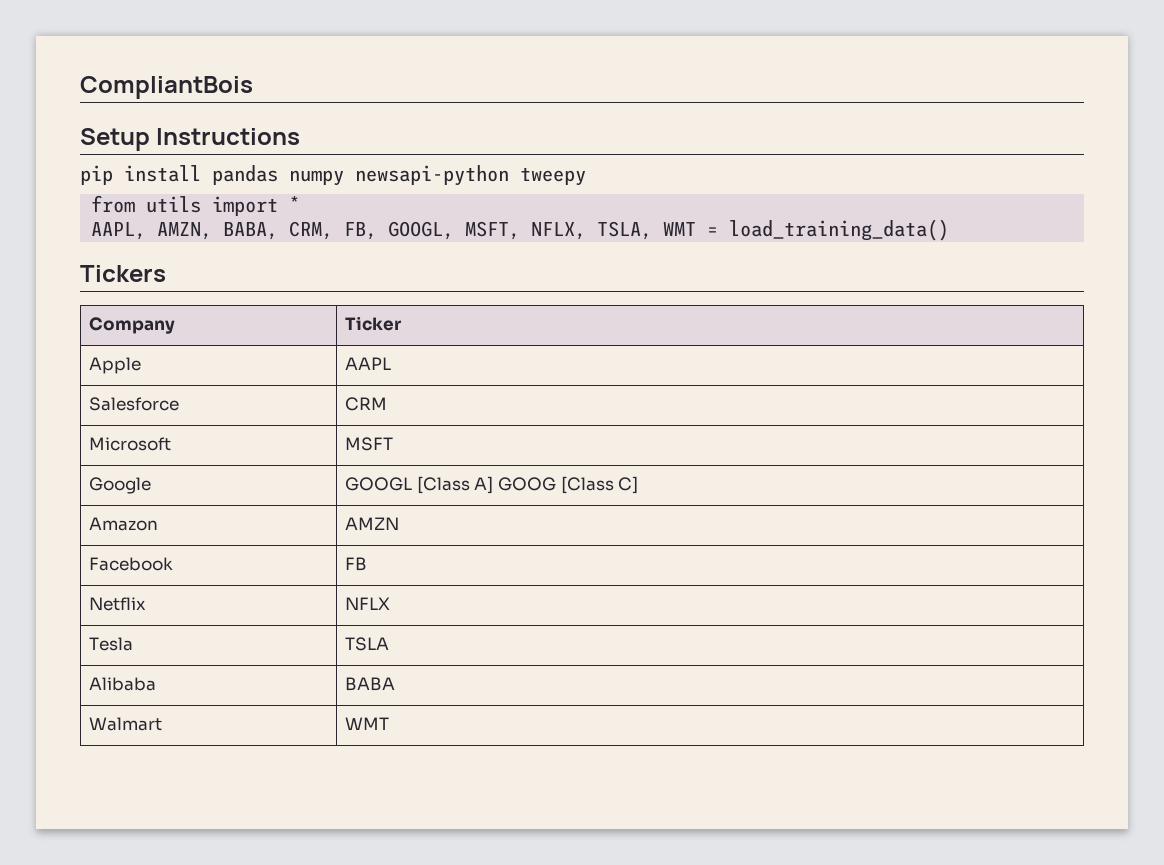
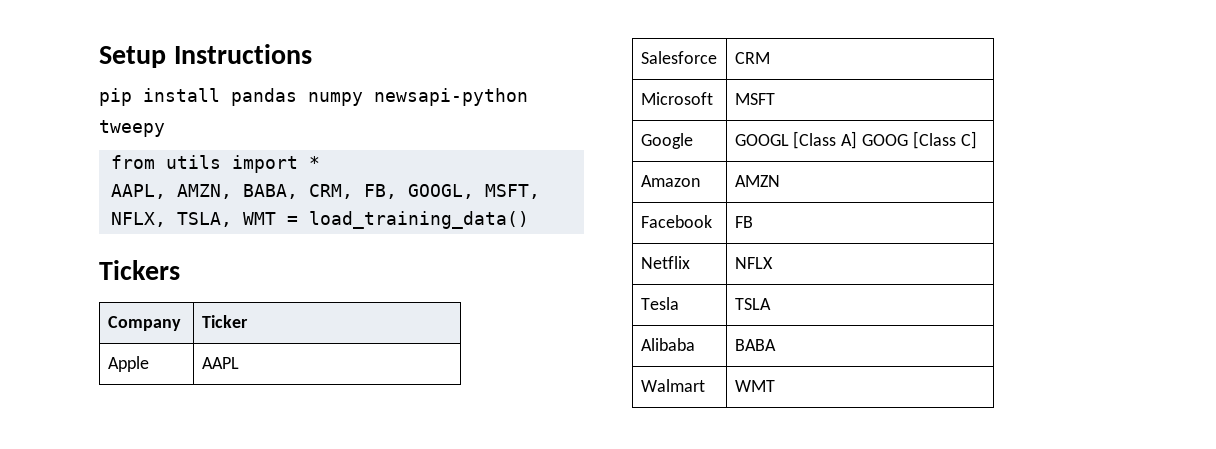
- CompliantBois

